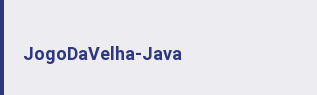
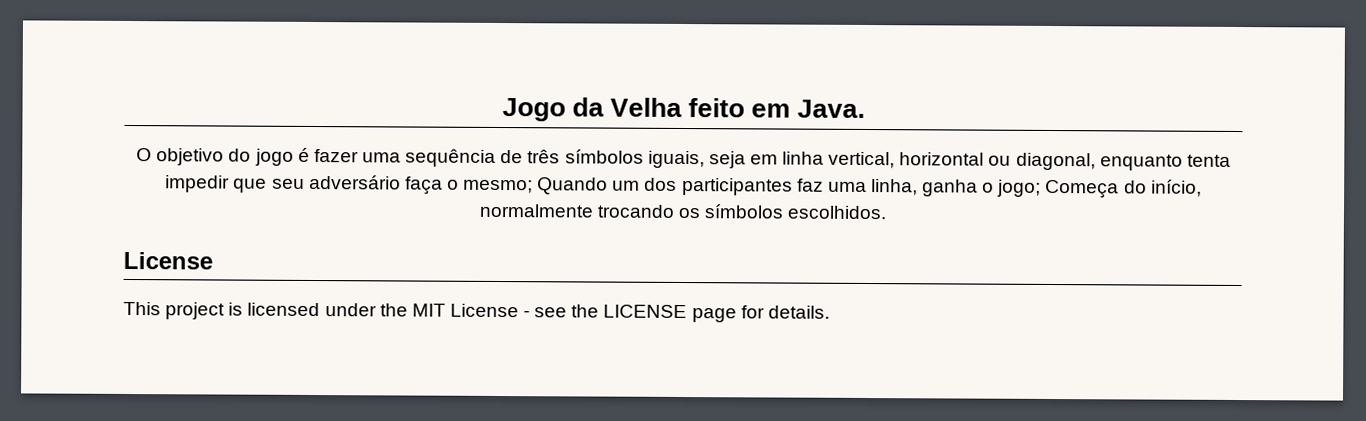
- JogoDaVelha-Java
+ Jogo da Velha feito em Java.
+ O objetivo do jogo é fazer uma sequência de três símbolos iguais, seja em linha vertical, horizontal ou diagonal, enquanto tenta impedir que seu adversário faça o mesmo; Quando um dos participantes faz uma linha, ganha o jogo; Começa do início, normalmente trocando os símbolos escolhidos.
+ License
+ This project is licensed under the MIT License - see the LICENSE page for details.

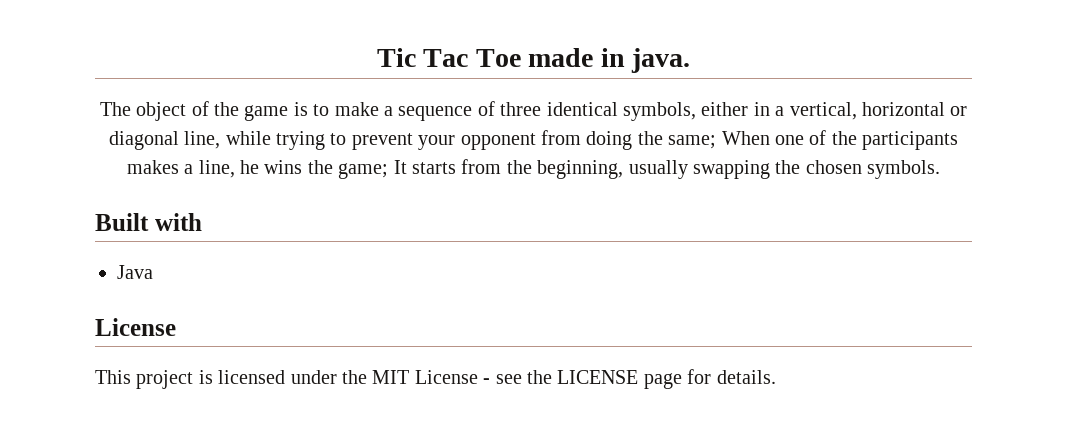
- Jogo da Velha feito em Java.
- O objetivo do jogo é fazer uma sequência de três símbolos iguais, seja em linha vertical, horizontal ou diagonal, enquanto tenta impedir que seu adversário faça o mesmo; Quando um dos participantes faz uma linha, ganha o jogo; Começa do início, normalmente trocando os símbolos escolhidos.
+ Tic Tac Toe made in java.
+ The object of the game is to make a sequence of three identical symbols, either in a vertical, horizontal or diagonal line, while trying to prevent your opponent from doing the same; When one of the participants makes a line, he wins the game; It starts from the beginning, usually swapping the chosen symbols.
+ Built with
+ Java

